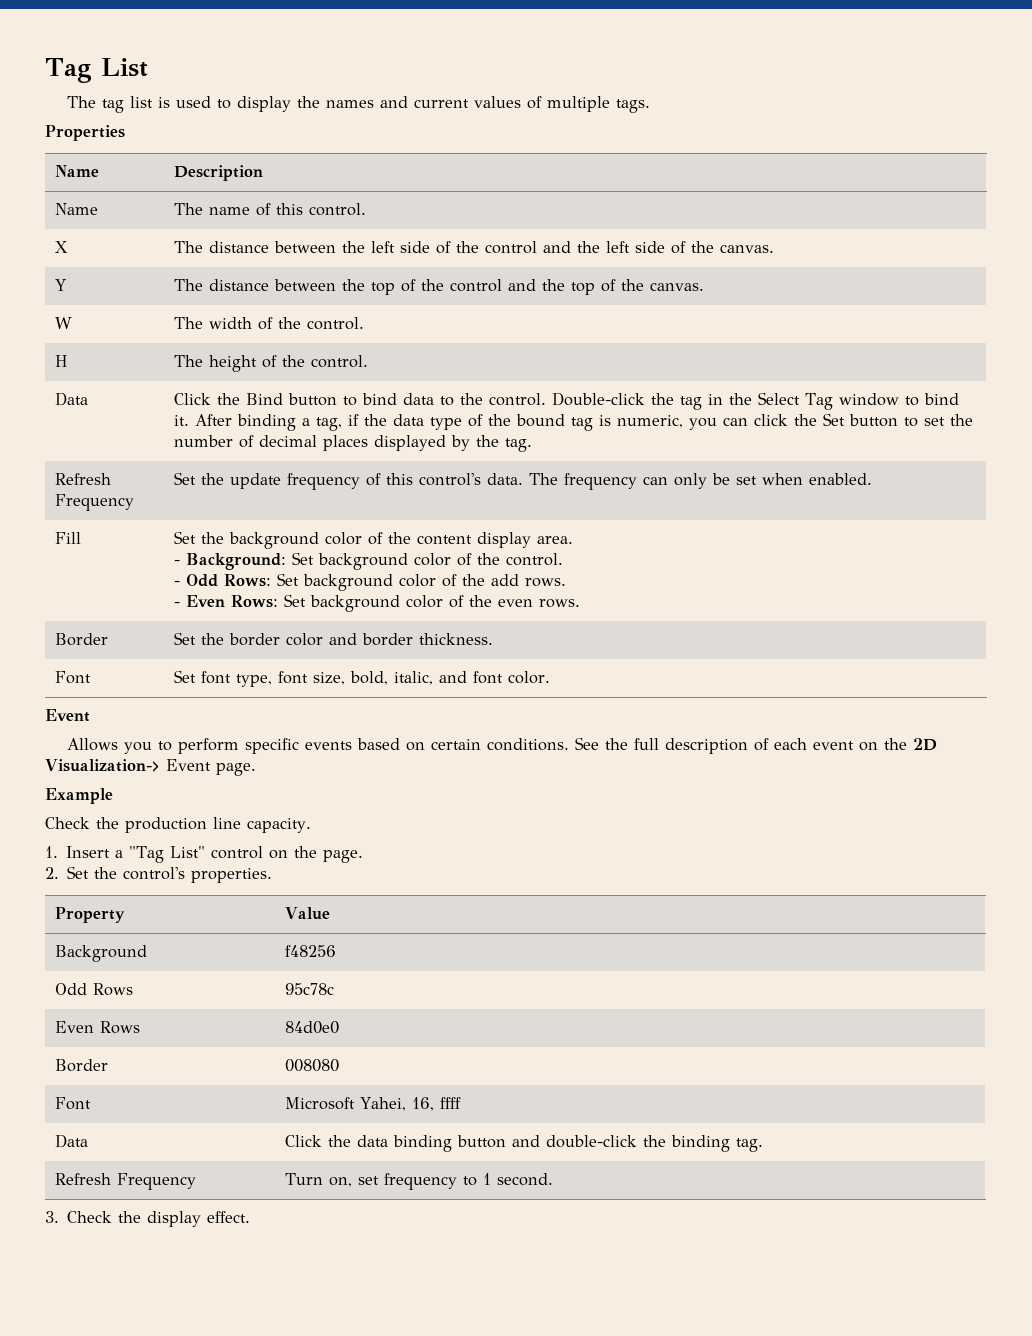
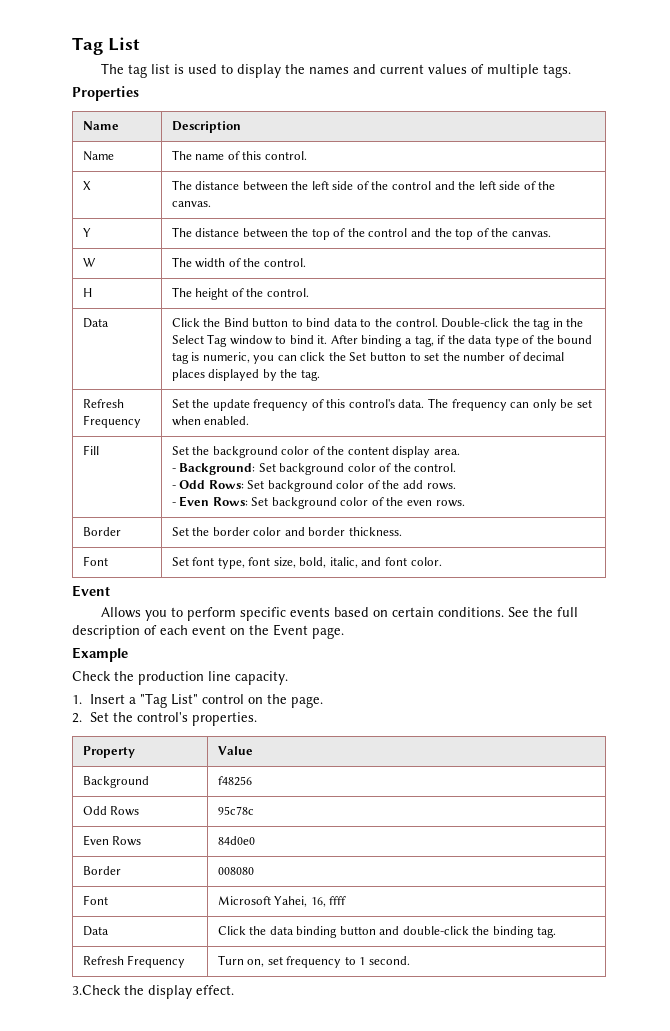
- See the full description of each event on the 2D Visualization-> Event page.
+ See the full description of each event on the Event page.
- 3. Check the display effect.
+ 3.Check the display effect.

